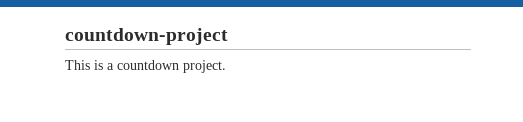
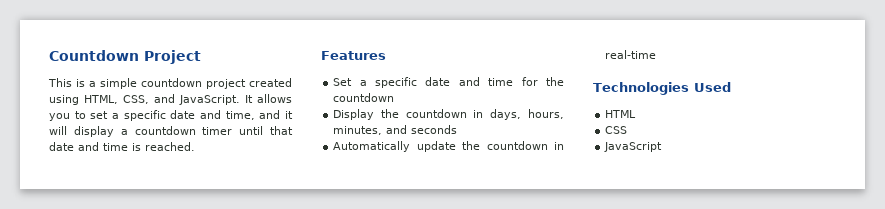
- countdown-project
+ Countdown Project
- This is a countdown project.
+ This is a simple countdown project created using HTML, CSS, and JavaScript. It allows you to set a specific date and time, and it will display a countdown timer until that date and time is reached.
+ Features
+ Set a specific date and time for the countdown
+ Display the countdown in days, hours, minutes, and seconds
+ Automatically update the countdown in real-time
+ Technologies Used
+ HTML
+ CSS
+ JavaScript

